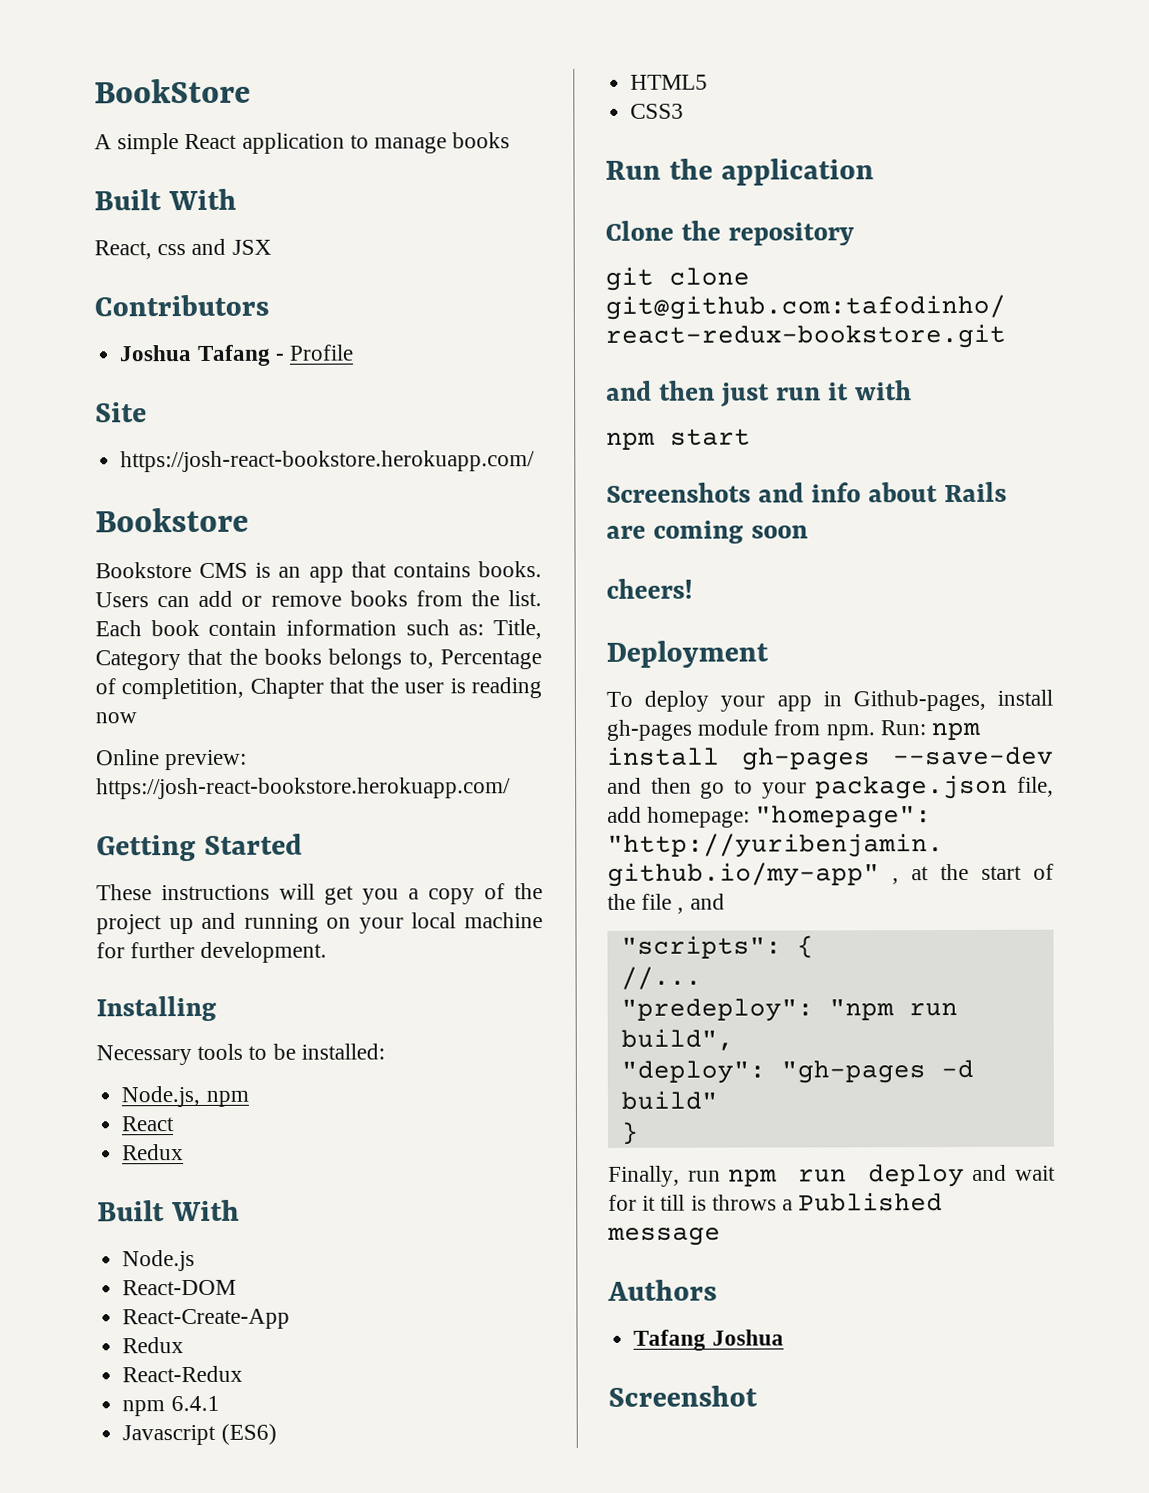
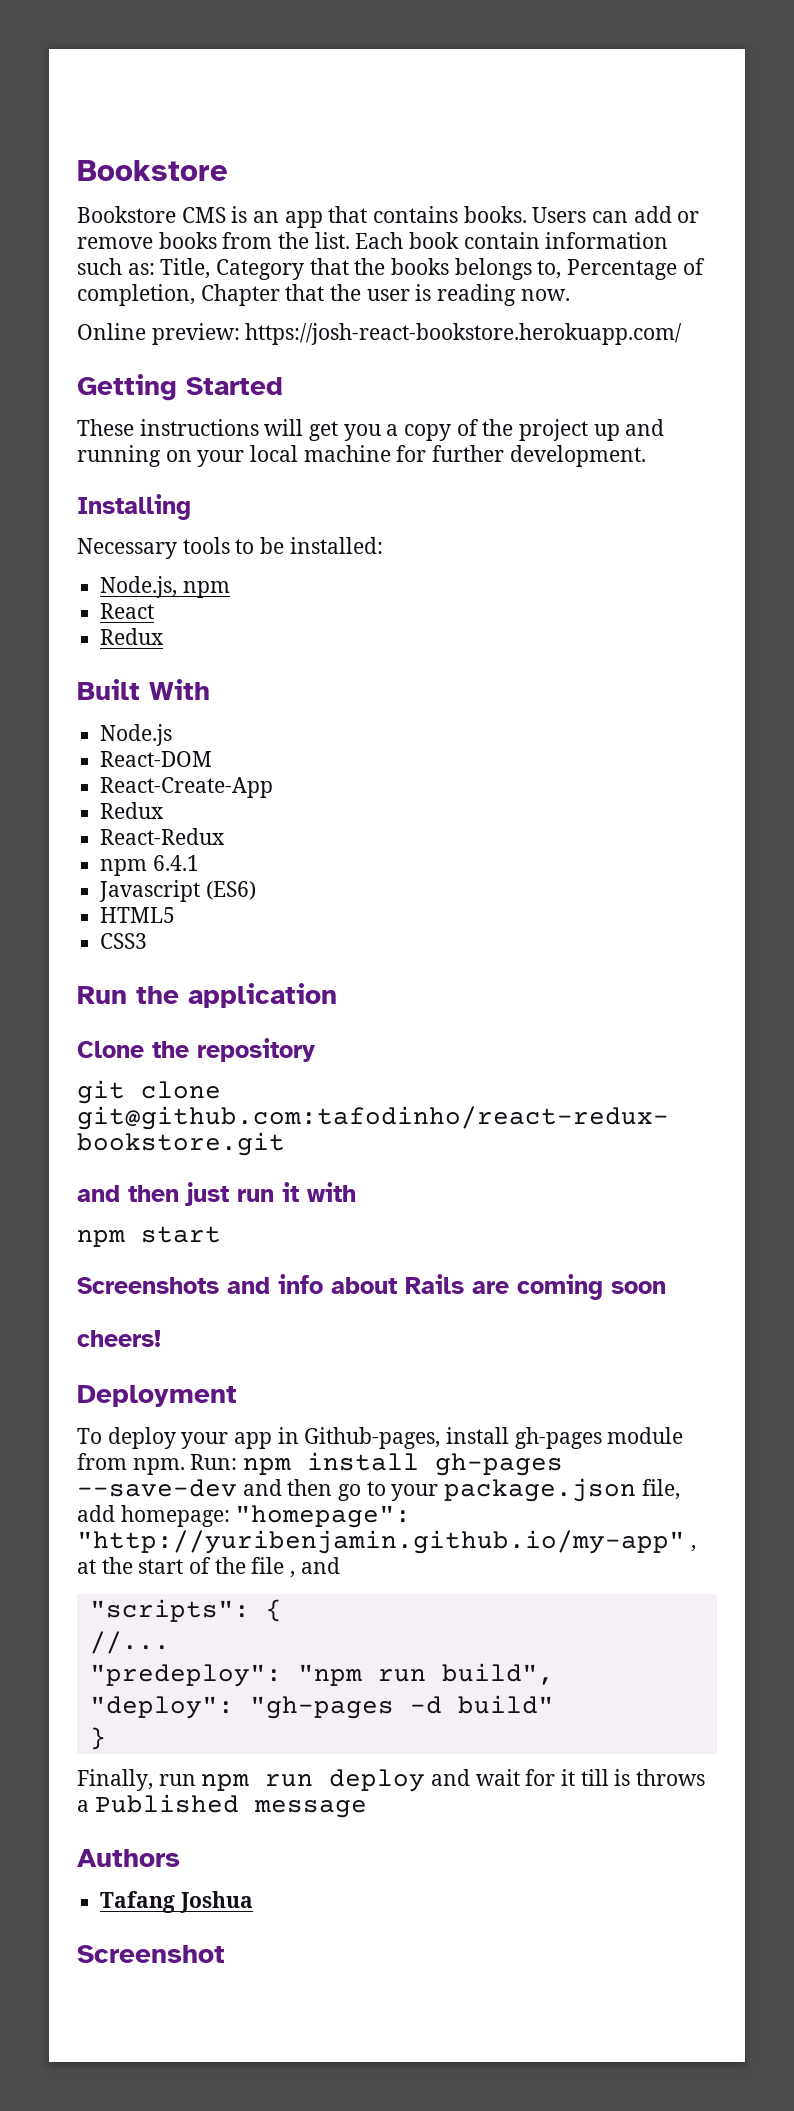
- BookStore
- A simple React application to manage books
- Built With
- React, css and JSX
- Contributors
- Joshua Tafang - Profile
- Site
- https://josh-react-bookstore.herokuapp.com/
- Each book contain information such as: Title, Category that the books belongs to, Percentage of completition, Chapter that the user is reading now
+ Each book contain information such as: Title, Category that the books belongs to, Percentage of completion, Chapter that the user is reading now.

